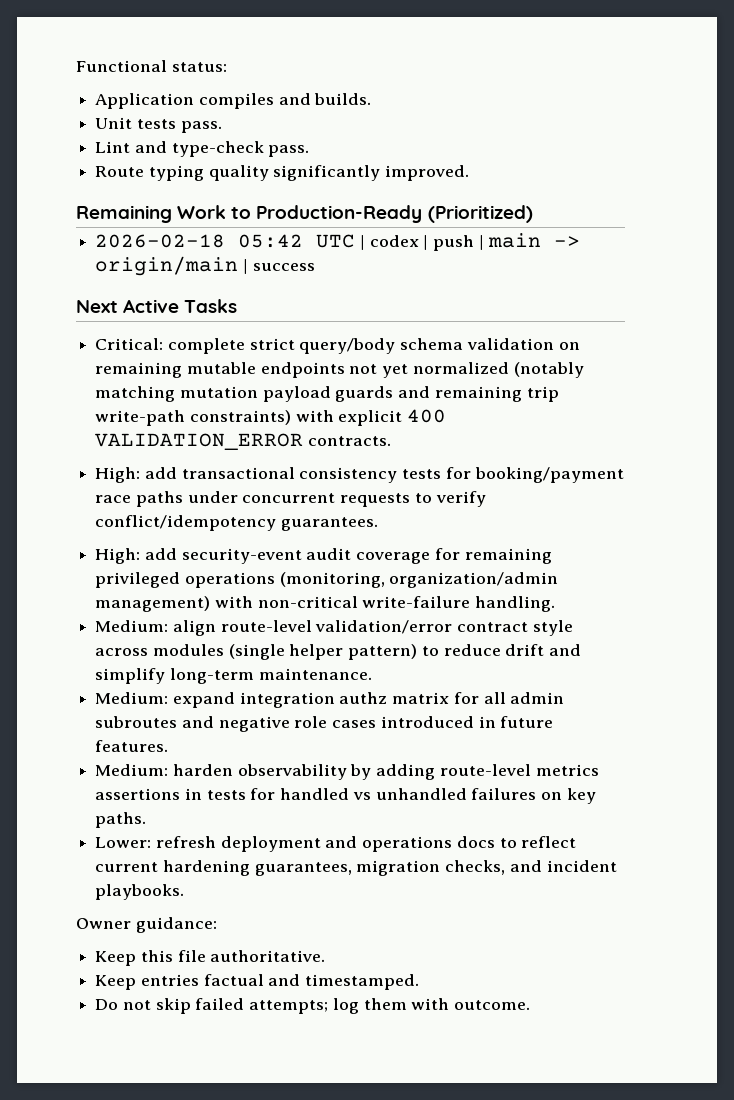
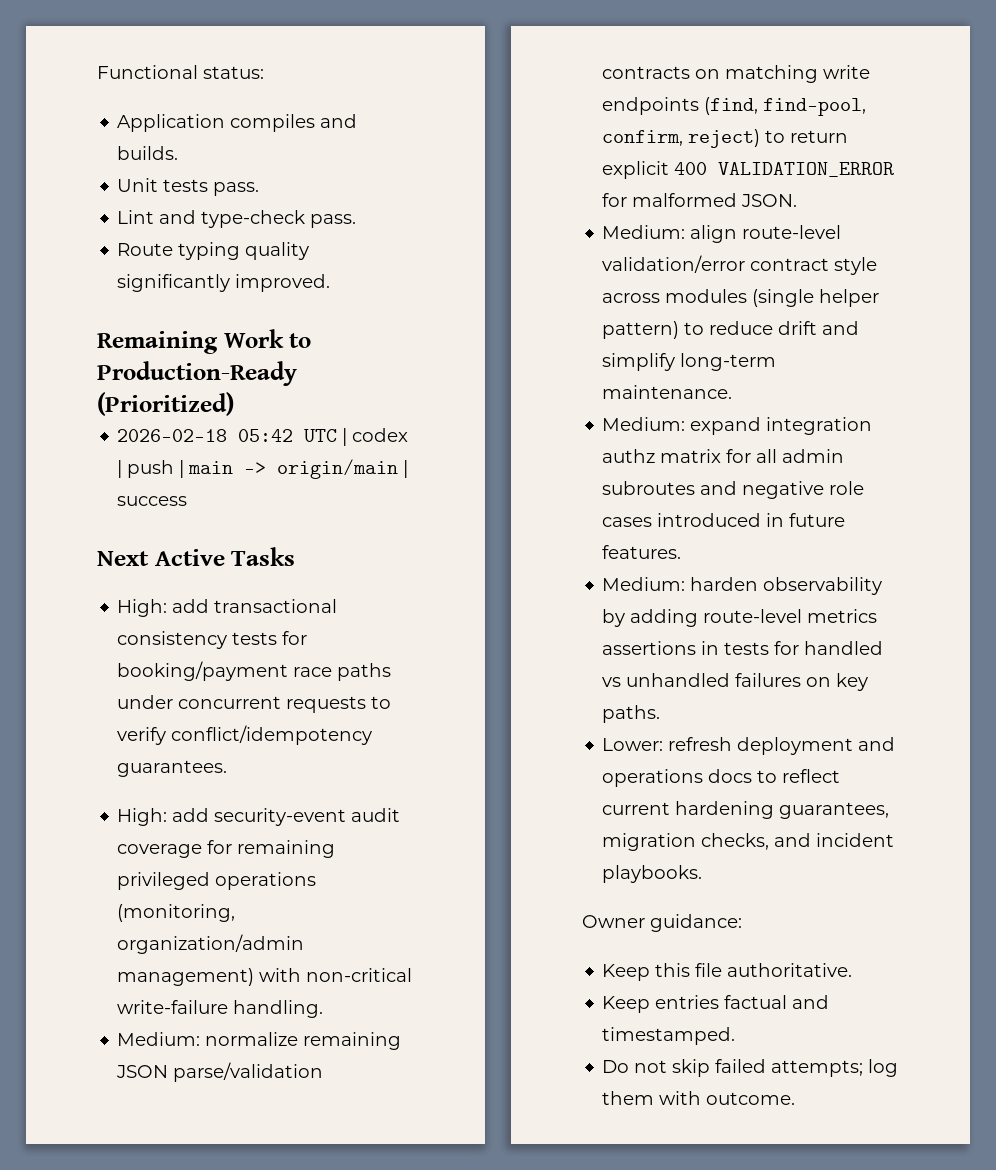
- Critical: complete strict query/body schema validation on remaining mutable endpoints not yet normalized (notably matching mutation payload guards and remaining trip write-path constraints) with explicit 400 VALIDATION_ERROR contracts.
+ Medium: normalize remaining JSON parse/validation contracts on matching write endpoints (find, find-pool, confirm, reject) to return explicit 400 VALIDATION_ERROR for malformed JSON.

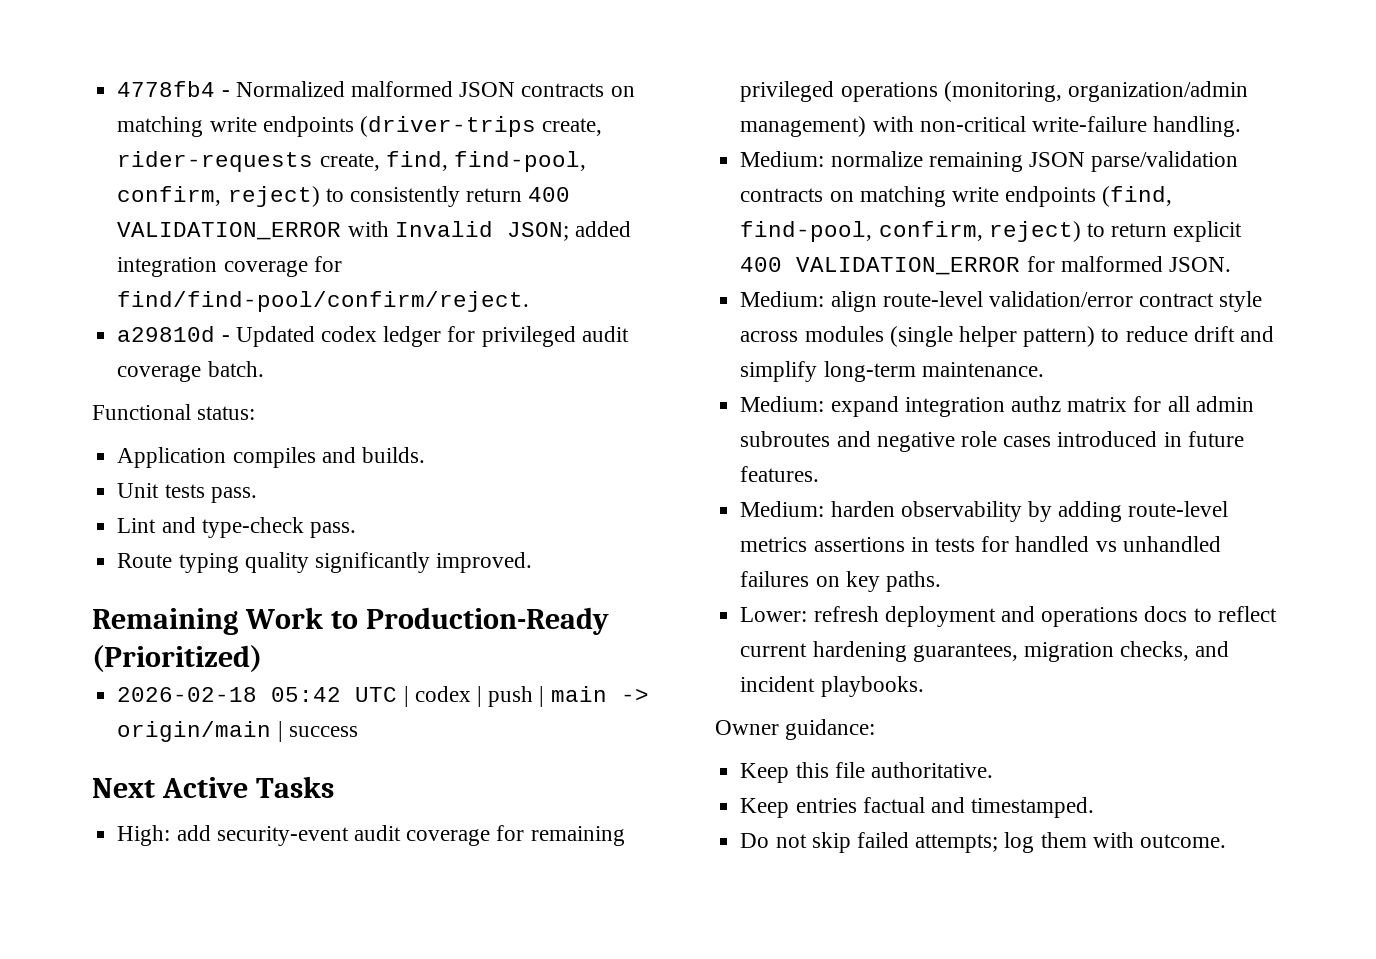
+ 4778fb4 - Normalized malformed JSON contracts on matching write endpoints (driver-trips create, rider-requests create, find, find-pool, confirm, reject) to consistently return 400 VALIDATION_ERROR with Invalid JSON; added integration coverage for find/find-pool/confirm/reject.
+ a29810d - Updated codex ledger for privileged audit coverage batch.
- High: add transactional consistency tests for booking/payment race paths under concurrent requests to verify conflict/idempotency guarantees.

